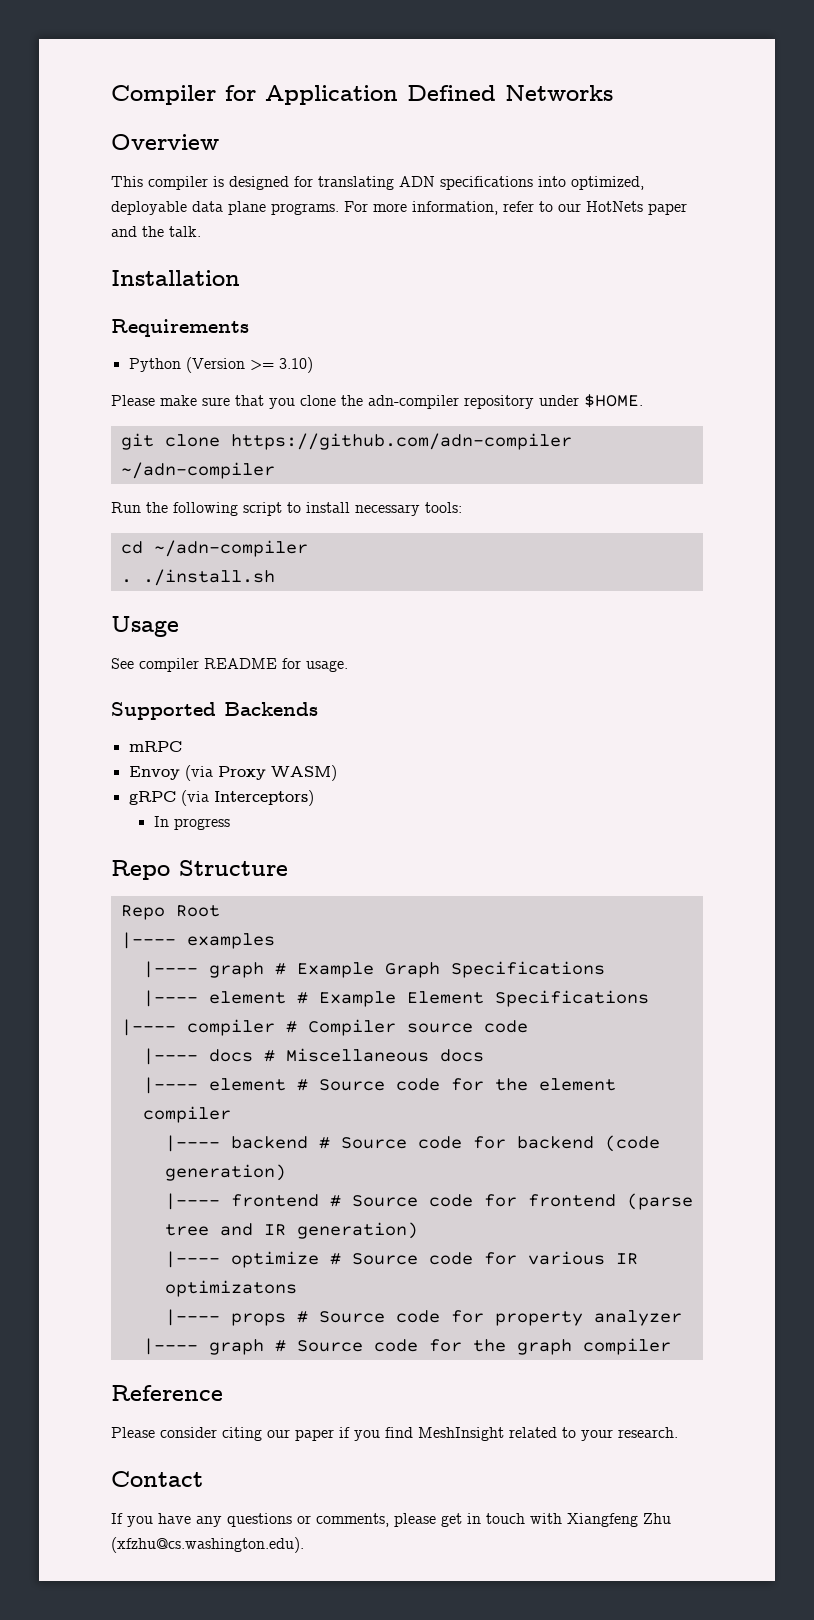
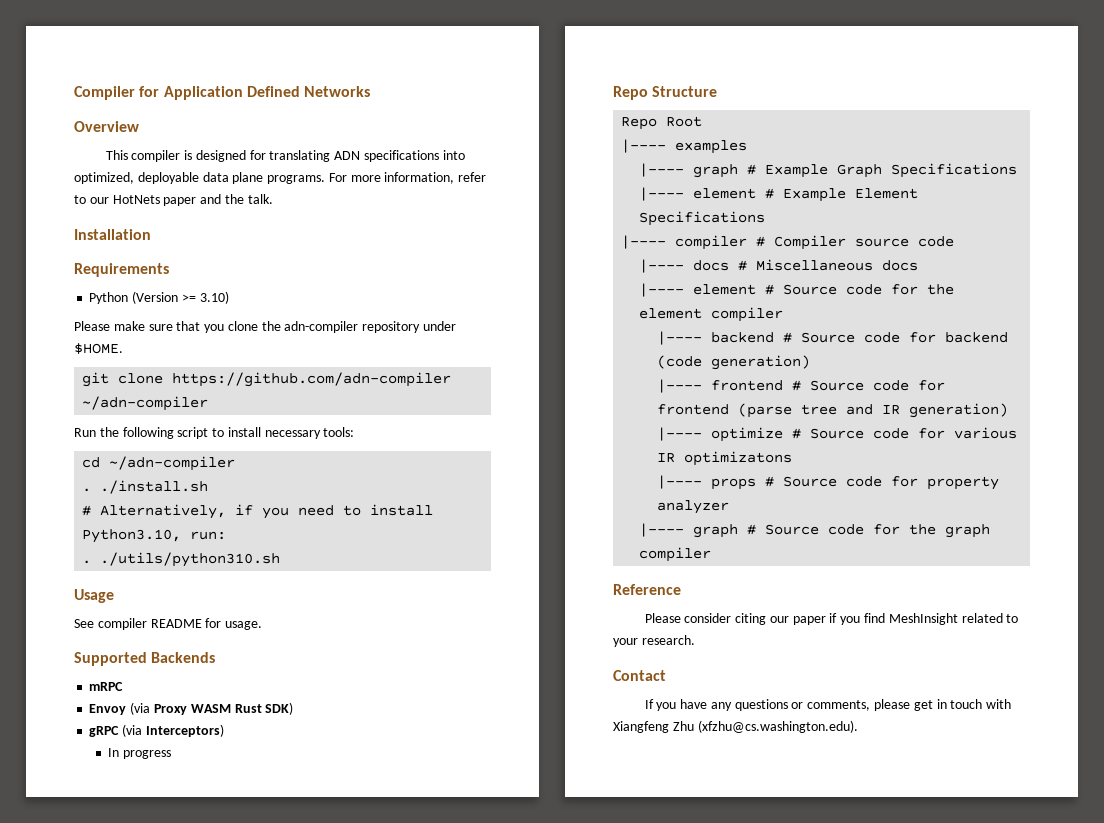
+ # Alternatively, if you need to install Python3.10, run:
+ . ./utils/python310.sh
- Envoy (via Proxy WASM)
+ Envoy (via Proxy WASM Rust SDK)

